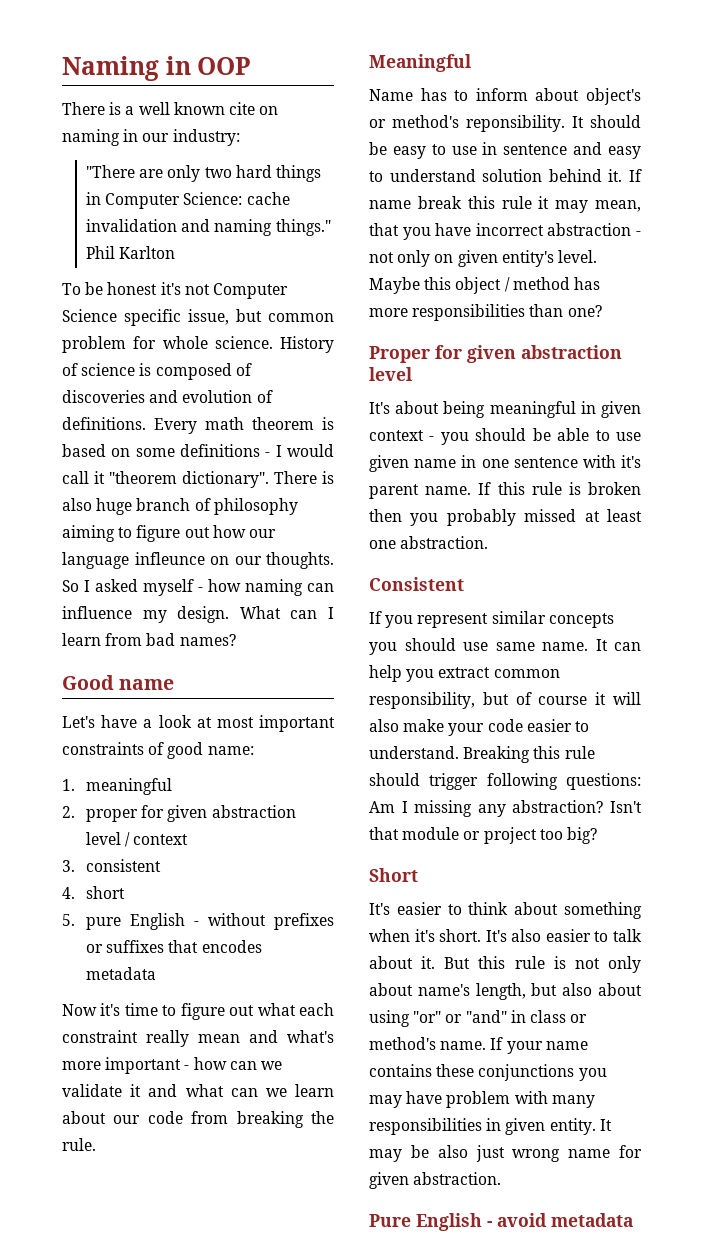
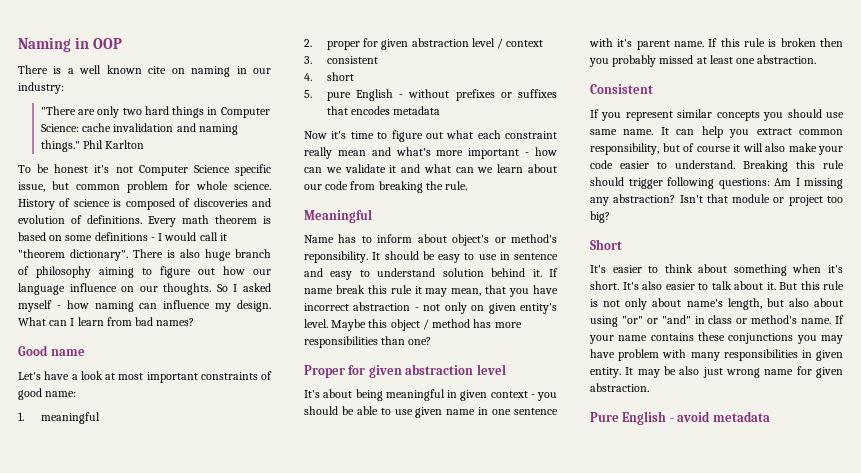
- There is also huge branch of philosophy aiming to figure out how our language infleunce on our thoughts.
+ There is also huge branch of philosophy aiming to figure out how our language influence on our thoughts.

